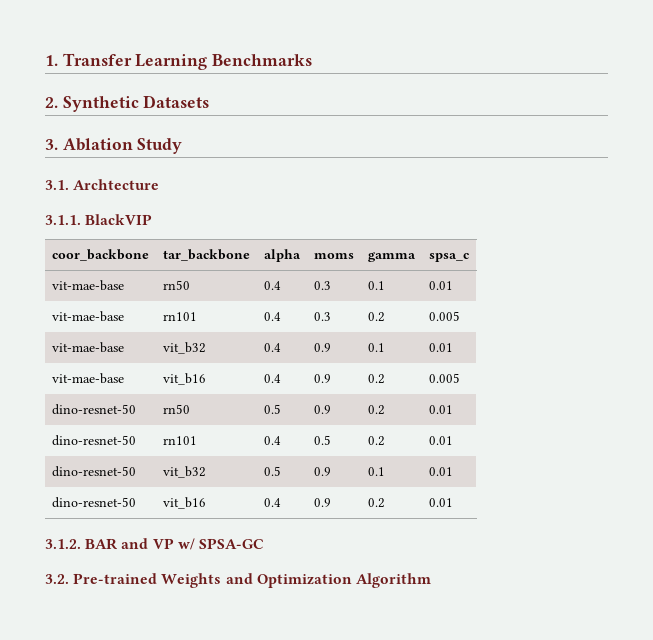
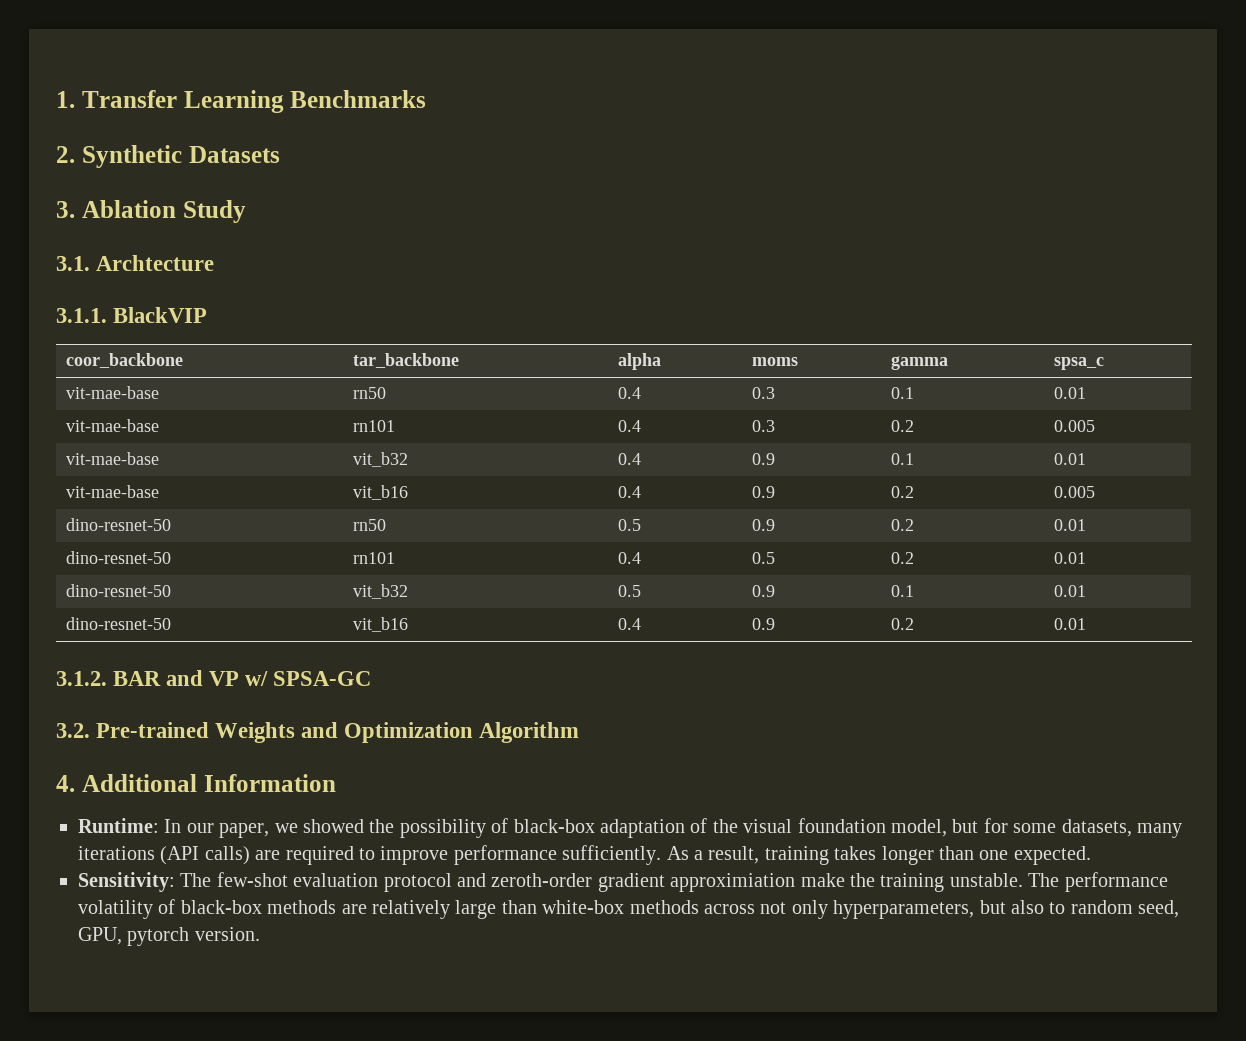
+ 4. Additional Information
+ Runtime: In our paper, we showed the possibility of black-box adaptation of the visual foundation model, but for some datasets, many iterations (API calls) are required to improve performance sufficiently. As a result, training takes longer than one expected.
+ Sensitivity: The few-shot evaluation protocol and zeroth-order gradient approximiation make the training unstable. The performance volatility of black-box methods are relatively large than white-box methods across not only hyperparameters, but also to random seed, GPU, pytorch version.

